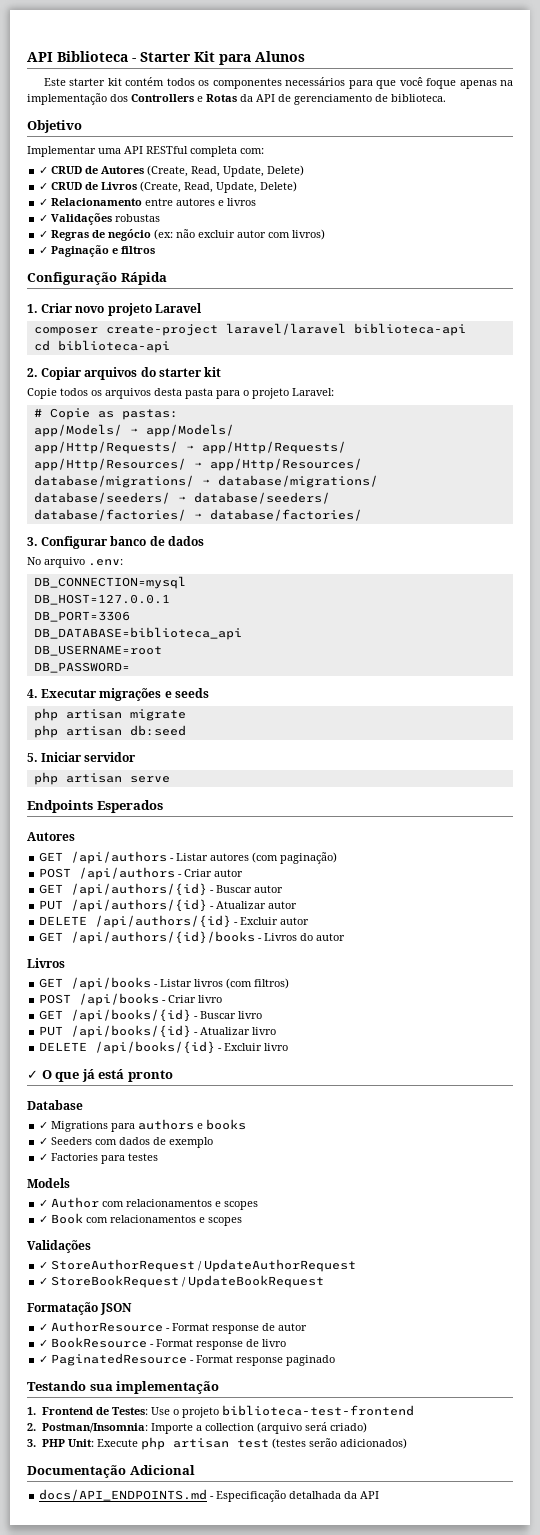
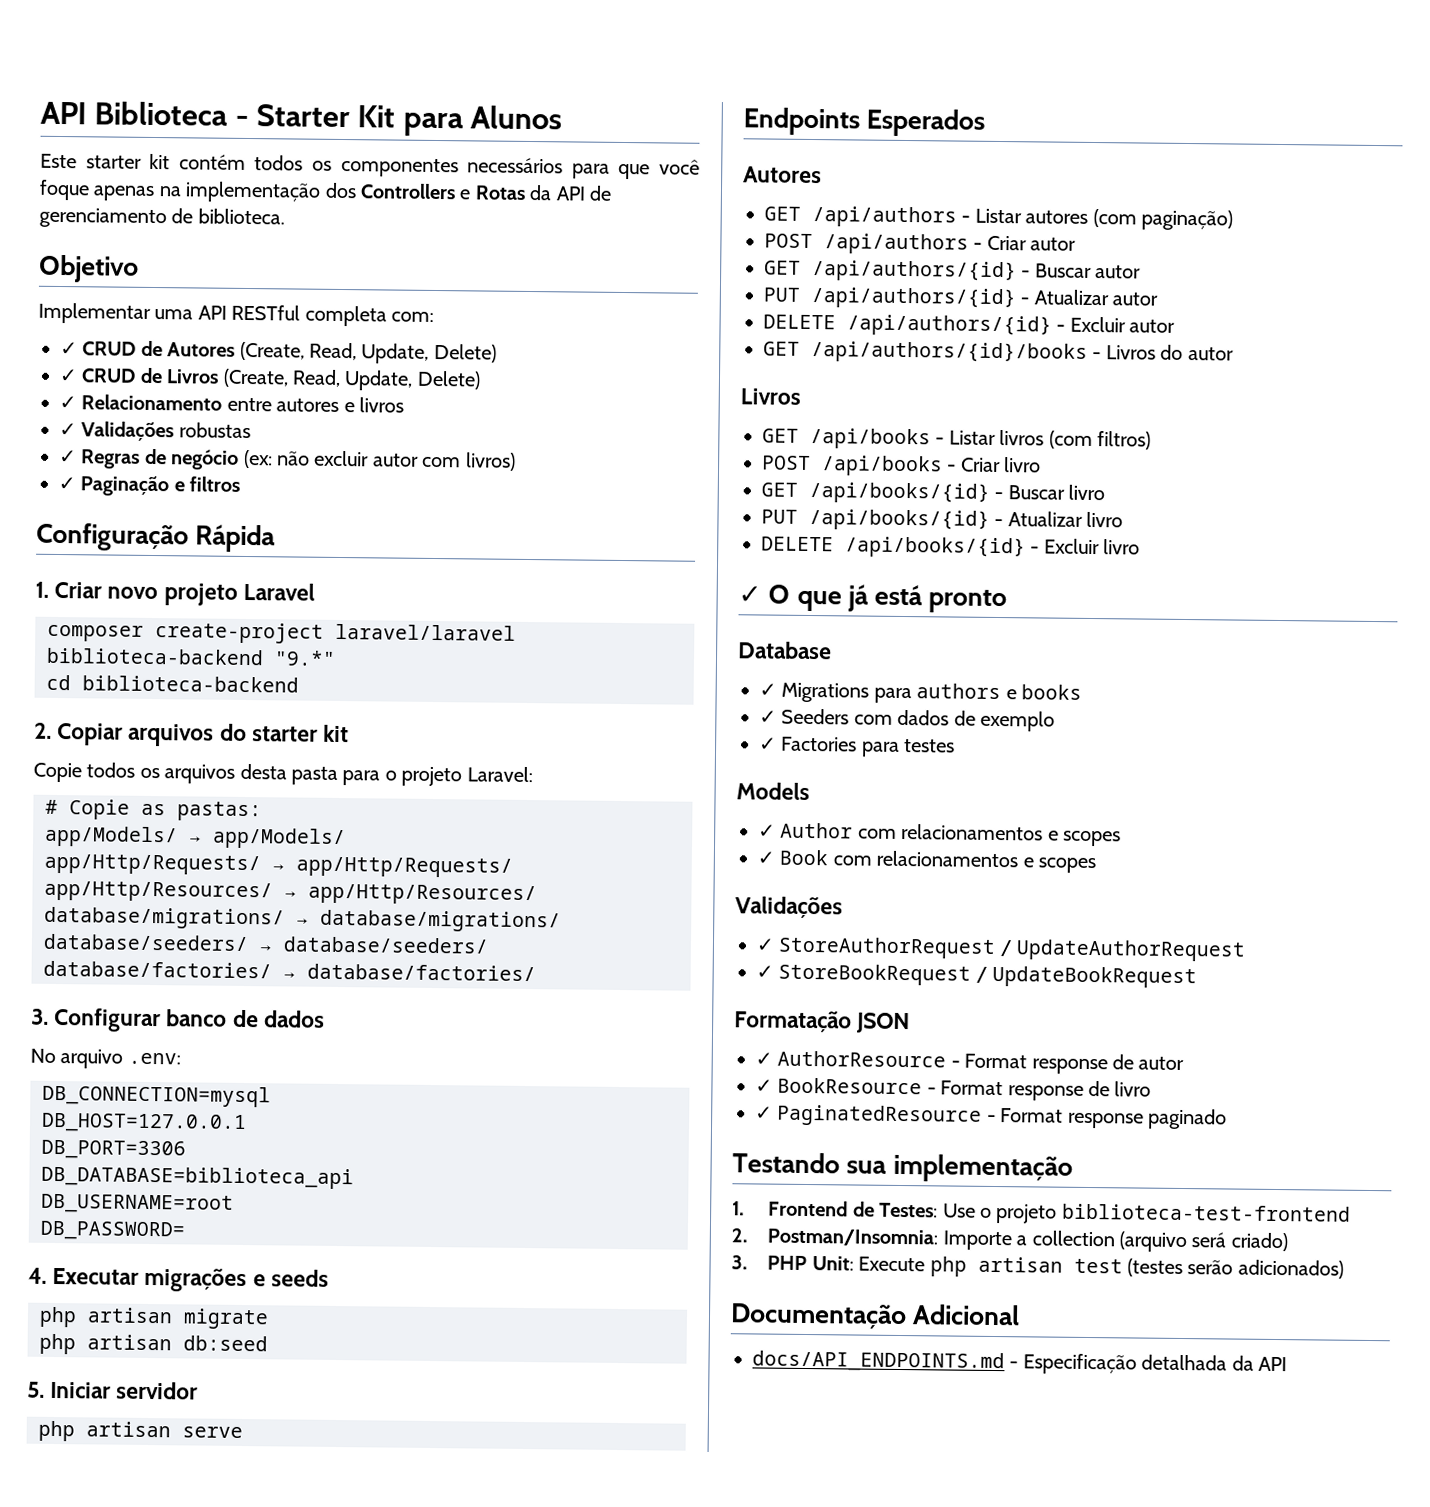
- composer create-project laravel/laravel biblioteca-api
+ composer create-project laravel/laravel biblioteca-backend "9.*"
- cd biblioteca-api
+ cd biblioteca-backend

